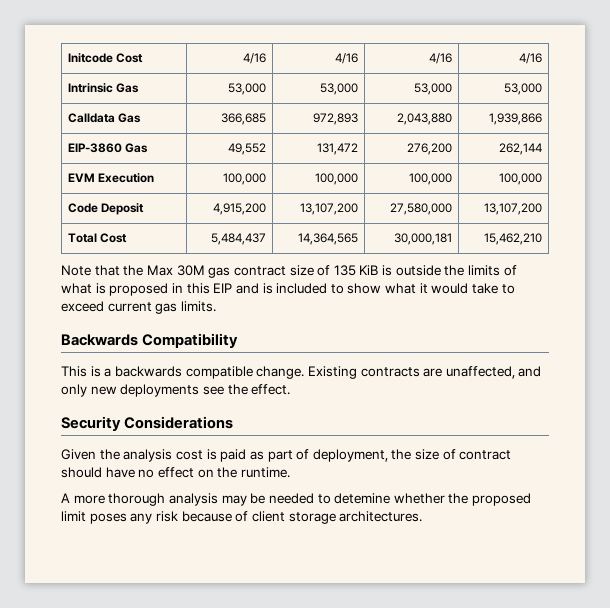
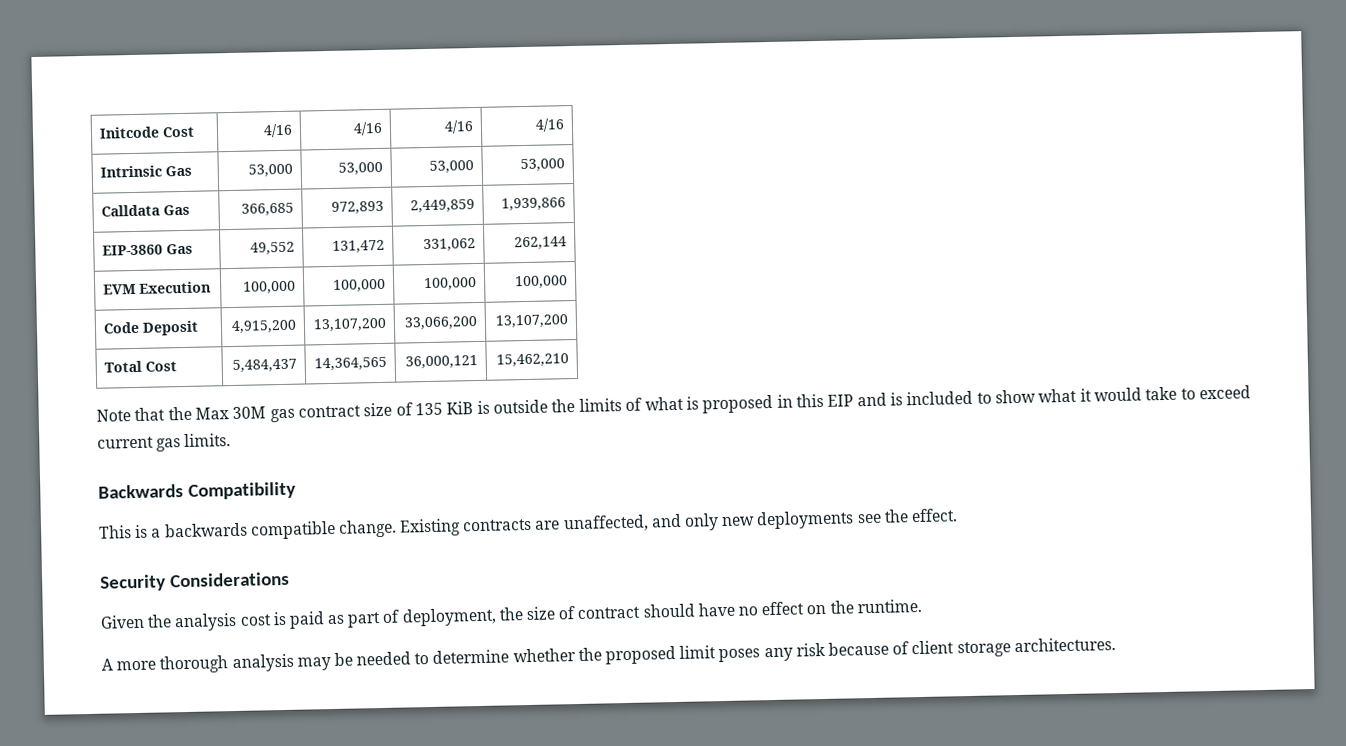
- Calldata Gas | 366,685 | 972,893 | 2,043,880 | 1,939,866
+ Calldata Gas | 366,685 | 972,893 | 2,449,859 | 1,939,866
- EIP-3860 Gas | 49,552 | 131,472 | 276,200 | 262,144
+ EIP-3860 Gas | 49,552 | 131,472 | 331,062 | 262,144
- Code Deposit | 4,915,200 | 13,107,200 | 27,580,000 | 13,107,200
+ Code Deposit | 4,915,200 | 13,107,200 | 33,066,200 | 13,107,200
- Total Cost | 5,484,437 | 14,364,565 | 30,000,181 | 15,462,210
+ Total Cost | 5,484,437 | 14,364,565 | 36,000,121 | 15,462,210
- A more thorough analysis may be needed to detemine whether the proposed limit poses any risk because of client storage architectures.
+ A more thorough analysis may be needed to determine whether the proposed limit poses any risk because of client storage architectures.

